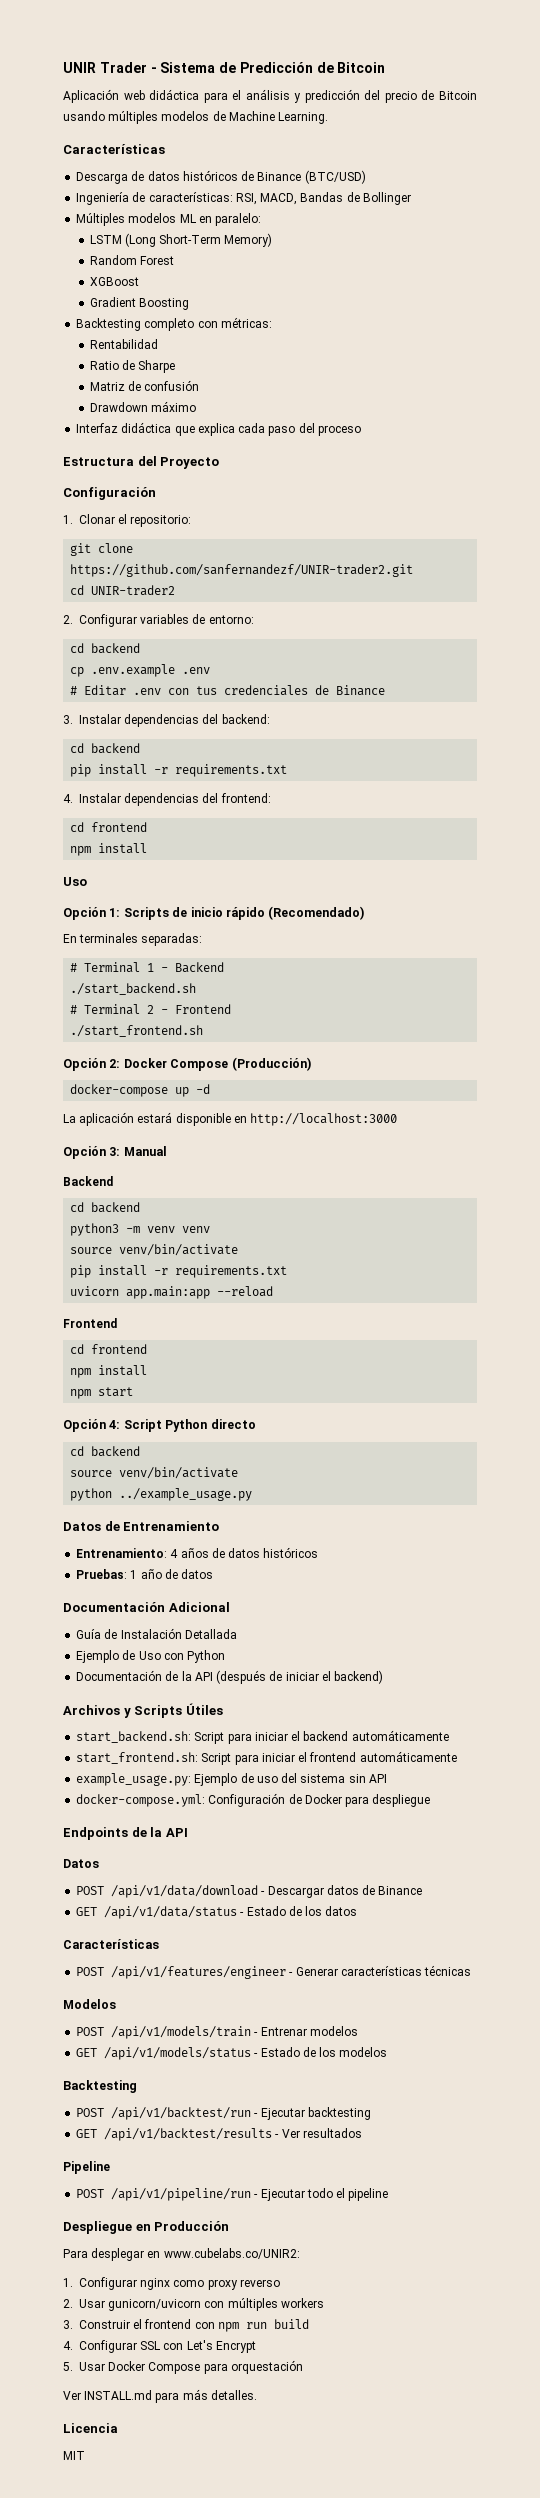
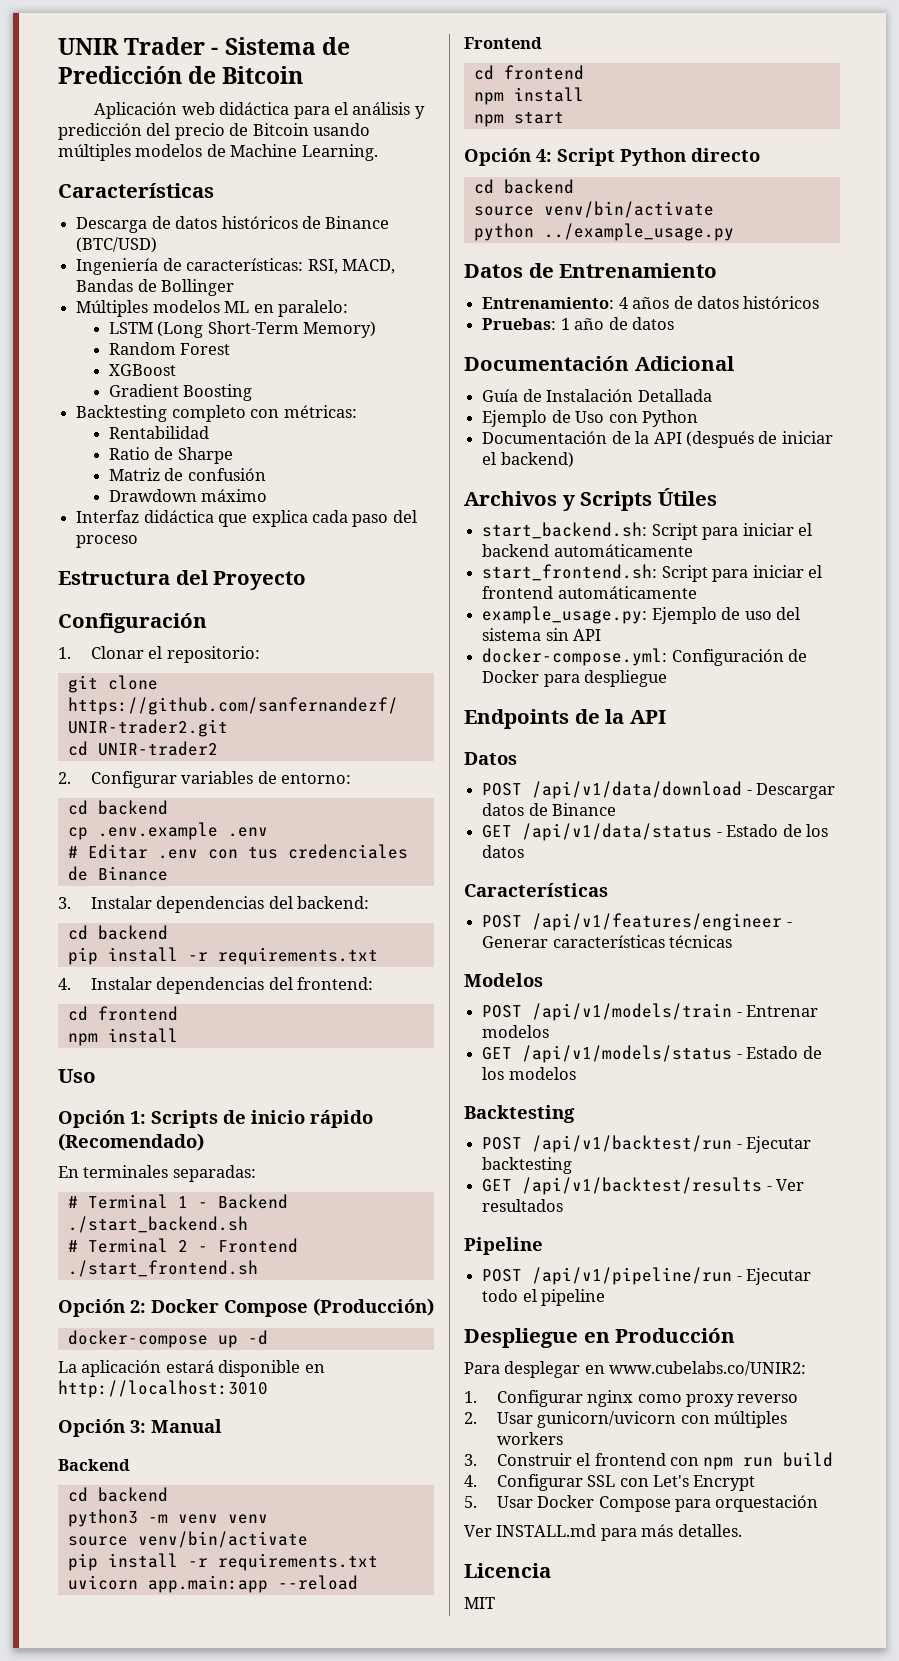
- La aplicación estará disponible en http://localhost:3000
+ La aplicación estará disponible en http://localhost:3010

